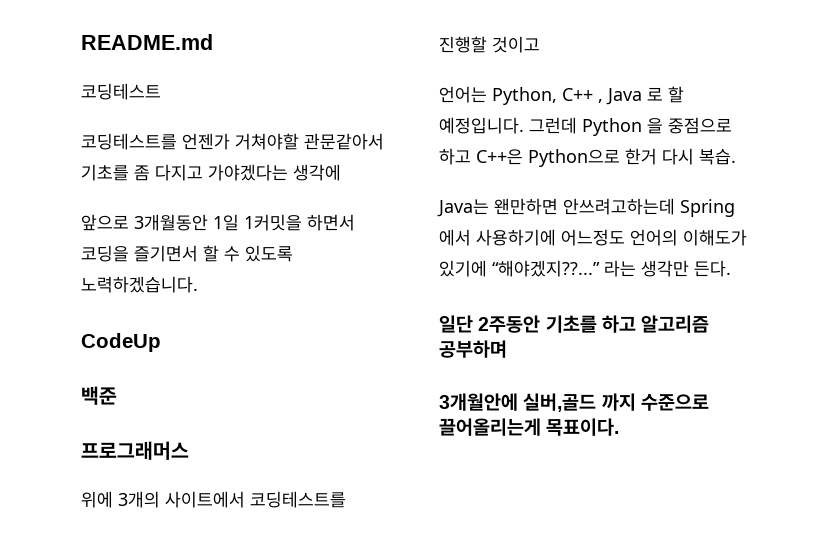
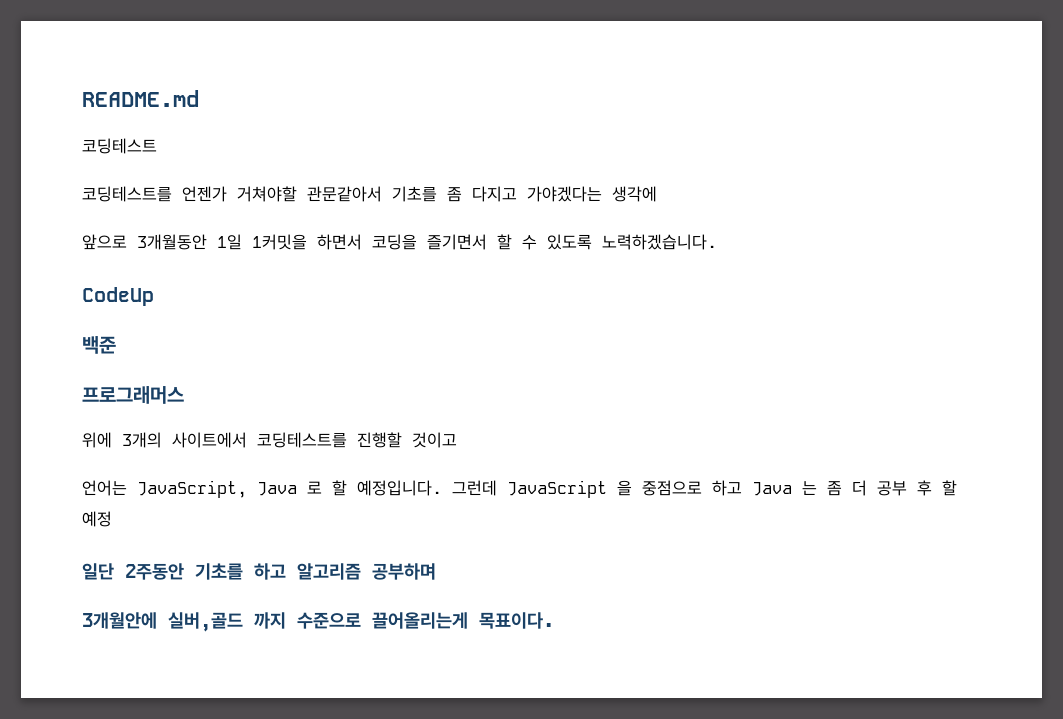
- 언어는 Python, C++ , Java 로 할 예정입니다.
+ 언어는 JavaScript, Java 로 할 예정입니다.
- 그런데 Python 을 중점으로 하고 C++은 Python으로 한거 다시 복습.
- Java는 왠만하면 안쓰려고하는데 Spring 에서 사용하기에 어느정도 언어의 이해도가 있기에 “해야겠지??...” 라는 생각만 든다.
+ 그런데 JavaScript 을 중점으로 하고 Java 는 좀 더 공부 후 할 예정

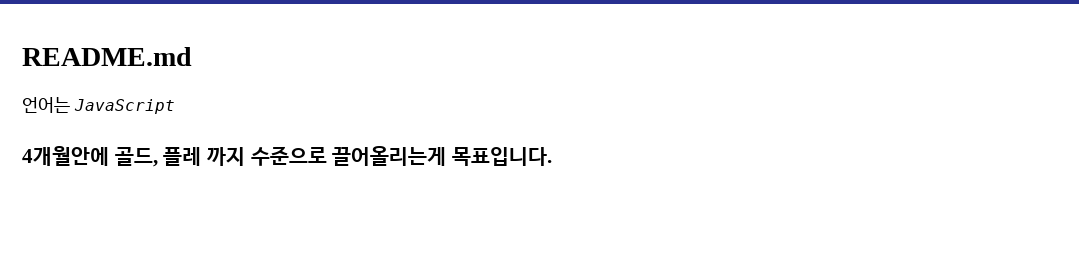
- 코딩테스트
- 코딩테스트를 언젠가 거쳐야할 관문같아서 기초를 좀 다지고 가야겠다는 생각에
- 앞으로 3개월동안 1일 1커밋을 하면서 코딩을 즐기면서 할 수 있도록 노력하겠습니다.
- CodeUp
- 백준
- 프로그래머스
- 위에 3개의 사이트에서 코딩테스트를 진행할 것이고
- 언어는 JavaScript, Java 로 할 예정입니다. 그런데 JavaScript 을 중점으로 하고 Java 는 좀 더 공부 후 할 예정
- 일단 2주동안 기초를 하고 알고리즘 공부하며
- 3개월안에 실버,골드 까지 수준으로 끌어올리는게 목표이다.
+ 언어는 JavaScript
+ 4개월안에 골드, 플레 까지 수준으로 끌어올리는게 목표입니다.

